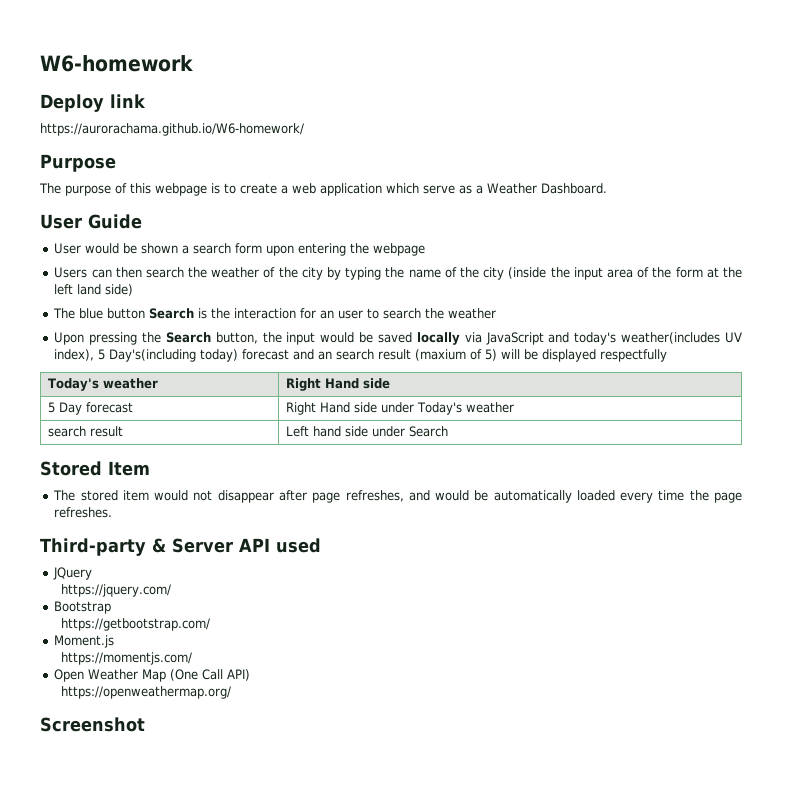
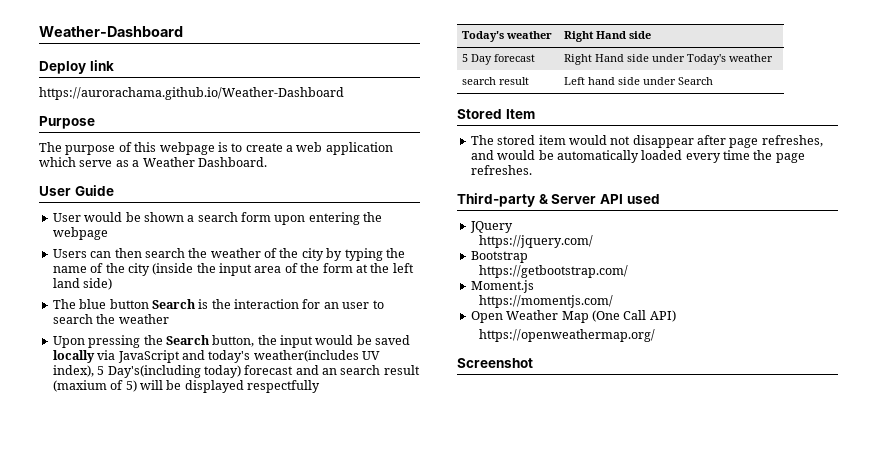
- W6-homework
+ Weather-Dashboard
- https://aurorachama.github.io/W6-homework/
+ https://aurorachama.github.io/Weather-Dashboard

